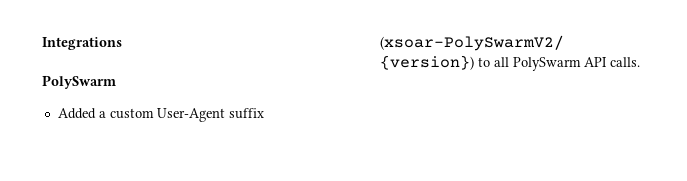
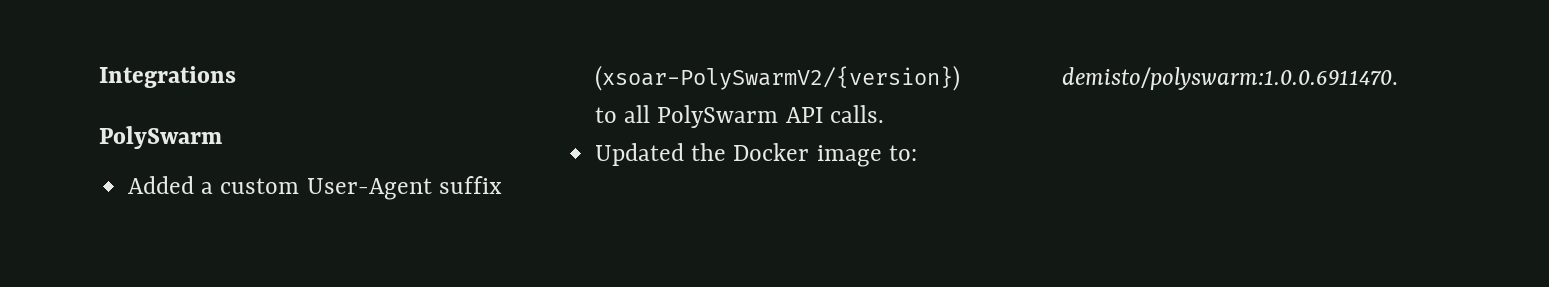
+ Updated the Docker image to: demisto/polyswarm:1.0.0.6911470.

